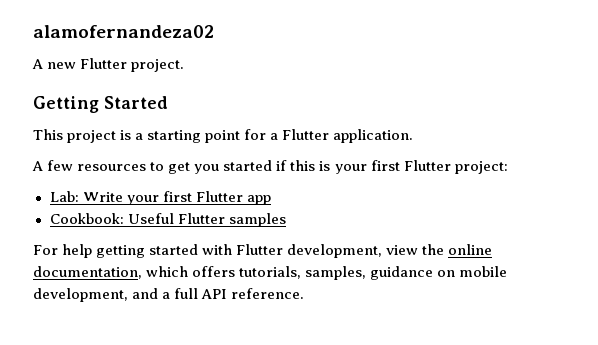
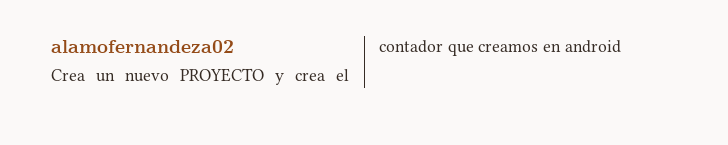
- A new Flutter project.
- Getting Started
- This project is a starting point for a Flutter application.
- A few resources to get you started if this is your first Flutter project:
- Lab: Write your first Flutter app
- Cookbook: Useful Flutter samples
- For help getting started with Flutter development, view the online documentation, which offers tutorials, samples, guidance on mobile development, and a full API reference.
+ Crea un nuevo PROYECTO y crea el contador que creamos en android

